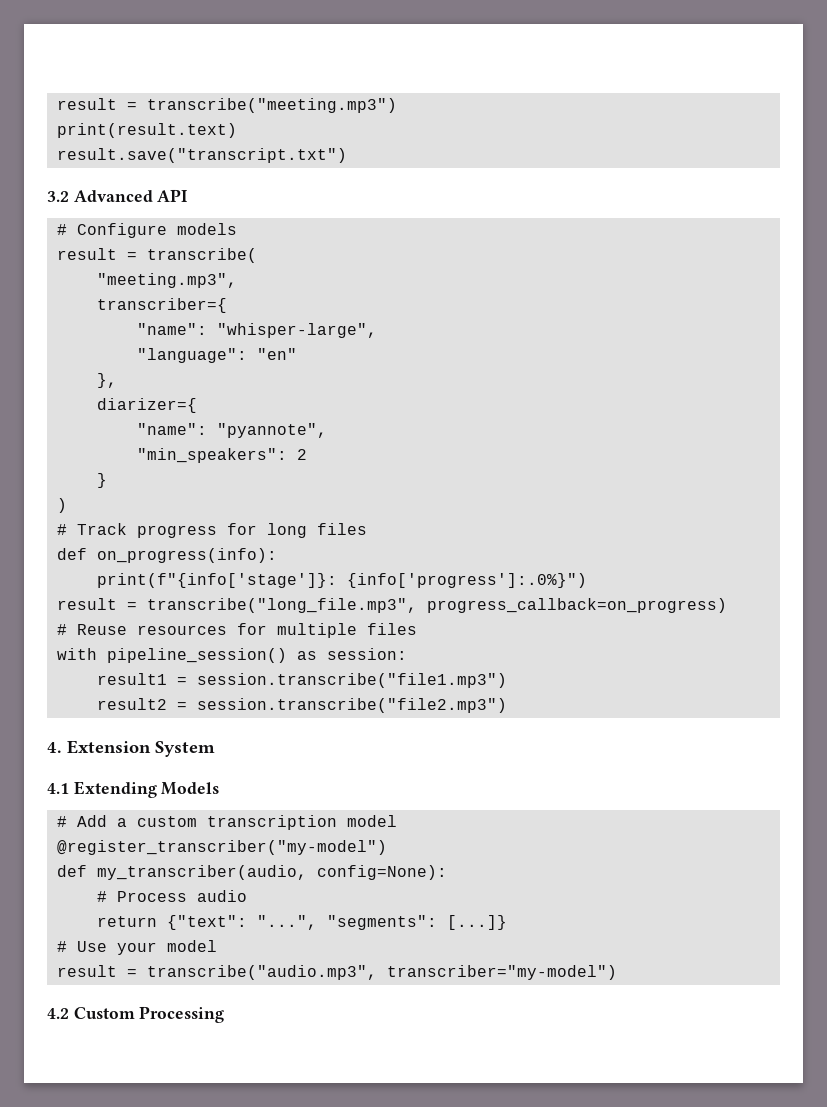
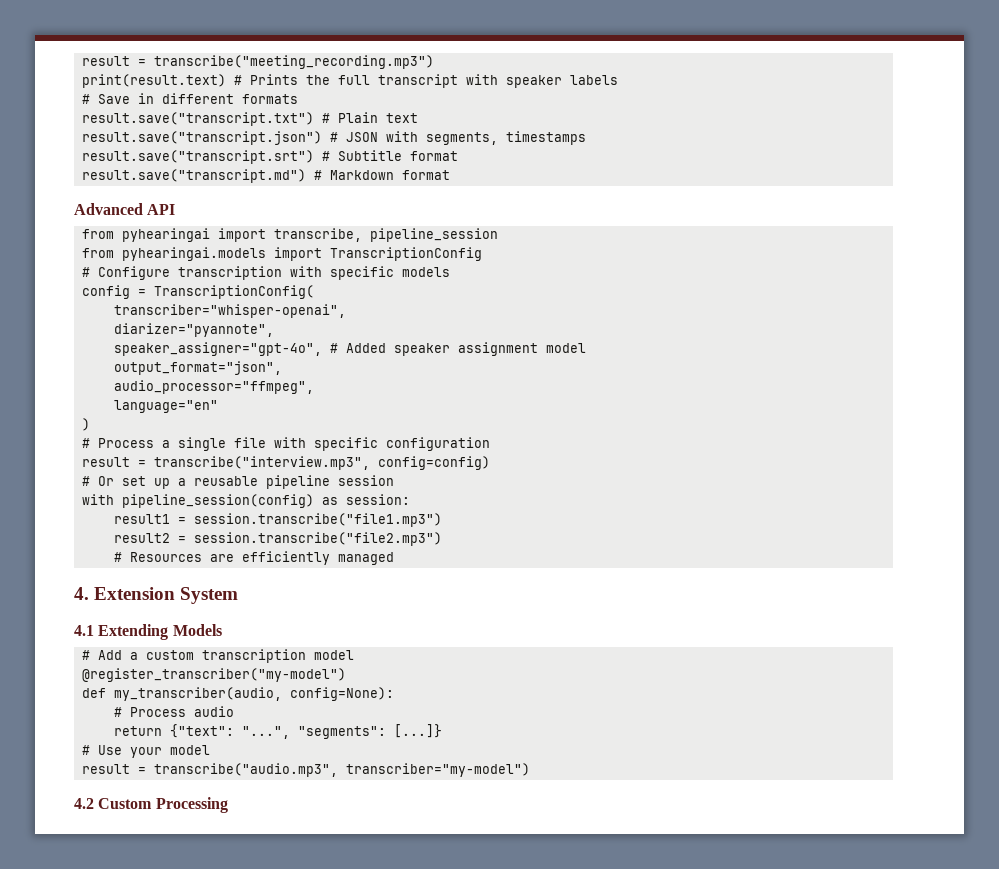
- result = transcribe("meeting.mp3")
+ result = transcribe("meeting_recording.mp3")
- print(result.text)
- result.save("transcript.txt")
- 3.2 Advanced API
- # Configure models
- result = transcribe(
- "meeting.mp3",
- transcriber={
- "name": "whisper-large",
- "language": "en"
- },
- diarizer={
- "name": "pyannote",
- "min_speakers": 2
- }
+ print(result.text) # Prints the full transcript with speaker labels
+ # Save in different formats
+ result.save("transcript.txt") # Plain text
+ result.save("transcript.json") # JSON with segments, timestamps
+ result.save("transcript.srt") # Subtitle format
+ result.save("transcript.md") # Markdown format
+ Advanced API
+ from pyhearingai import transcribe, pipeline_session
+ from pyhearingai.models import TranscriptionConfig
+ # Configure transcription with specific models
+ config = TranscriptionConfig(
+ transcriber="whisper-openai",
+ diarizer="pyannote",
+ speaker_assigner="gpt-4o", # Added speaker assignment model
+ output_format="json",
+ audio_processor="ffmpeg",
+ language="en"
  )
- # Track progress for long files
- def on_progress(info):
- print(f"{info['stage']}: {info['progress']:.0%}")
- result = transcribe("long_file.mp3", progress_callback=on_progress)
- # Reuse resources for multiple files
- with pipeline_session() as session:
+ # Process a single file with specific configuration
+ result = transcribe("interview.mp3", config=config)
+ # Or set up a reusable pipeline session
+ with pipeline_session(config) as session:
+ # Resources are efficiently managed

